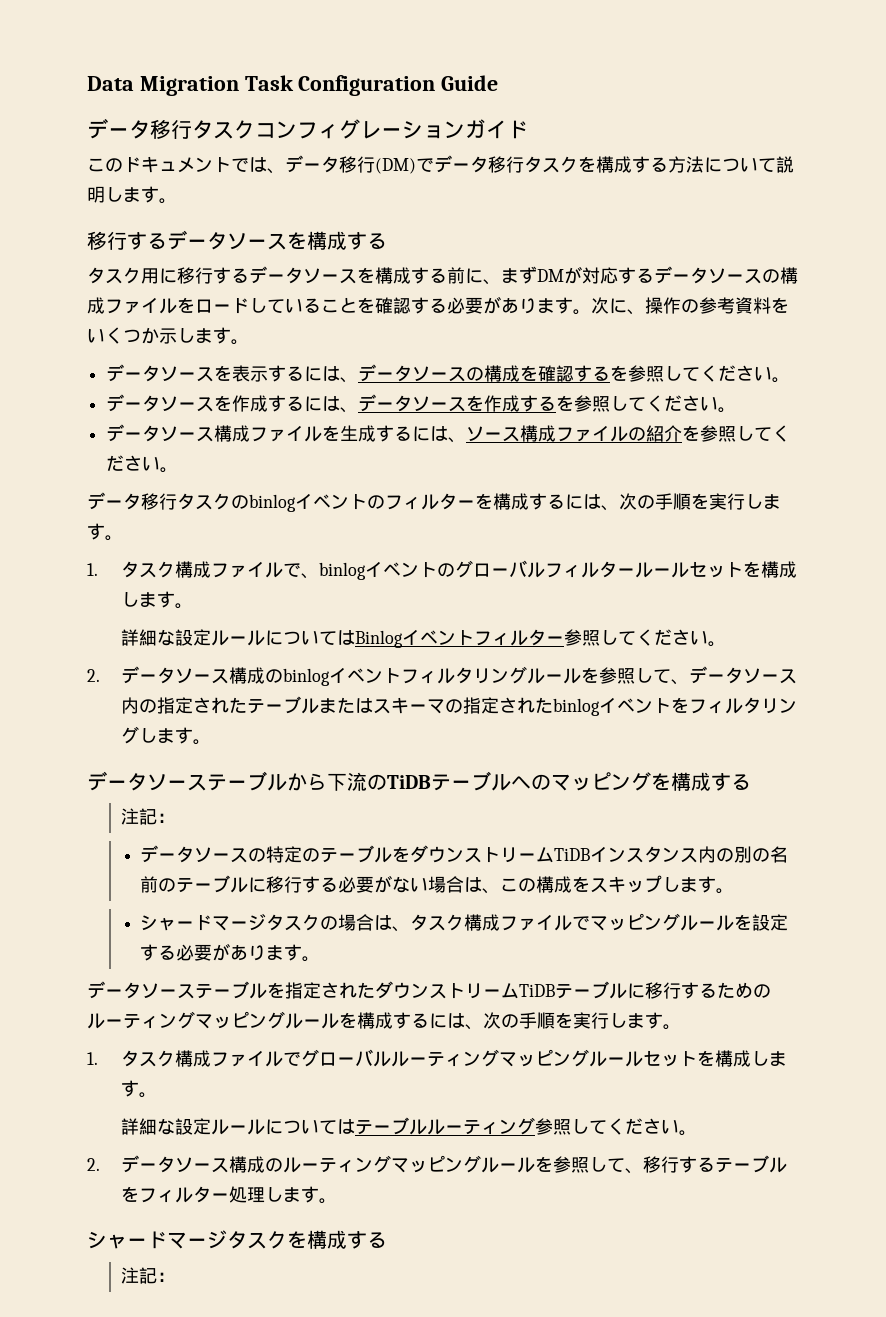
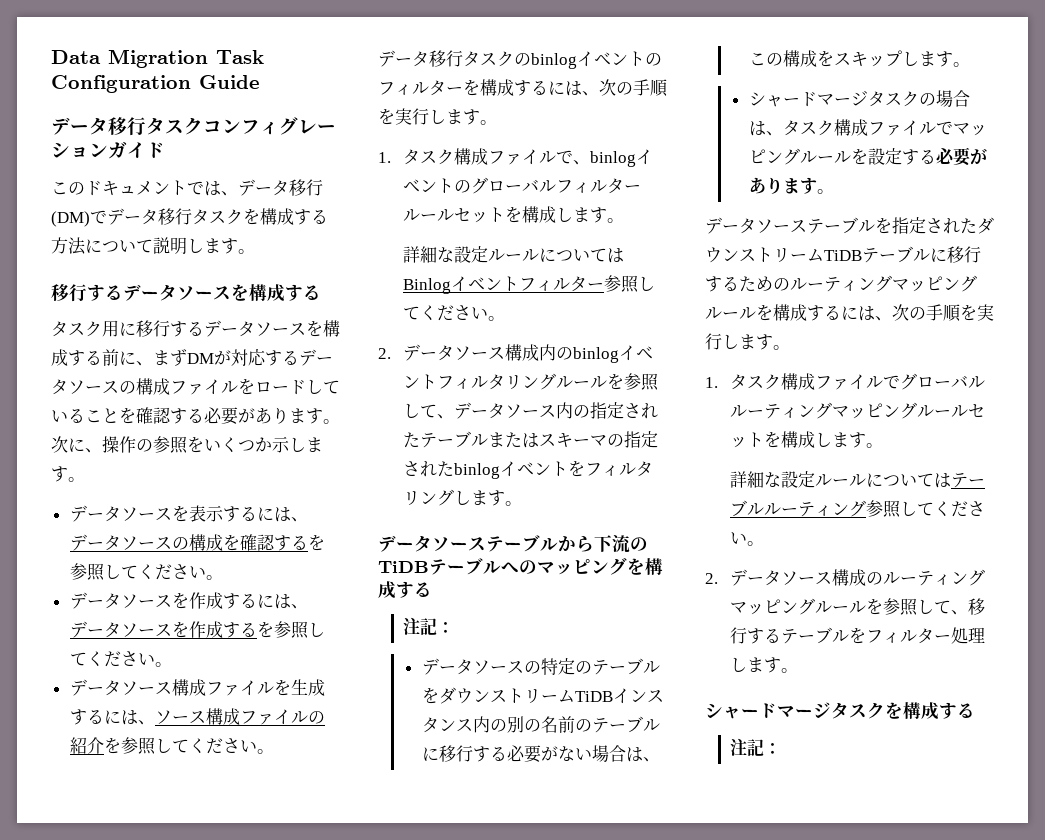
- 次に、操作の参考資料をいくつか示します。
+ 次に、操作の参照をいくつか示します。
- 2.データソース構成のbinlogイベントフィルタリングルールを参照して、データソース内の指定されたテーブルまたはスキーマの指定されたbinlogイベントをフィルタリングします。
+ 2.データソース構成内のbinlogイベントフィルタリングルールを参照して、データソース内の指定されたテーブルまたはスキーマの指定されたbinlogイベントをフィルタリングします。

